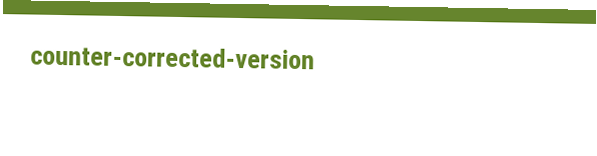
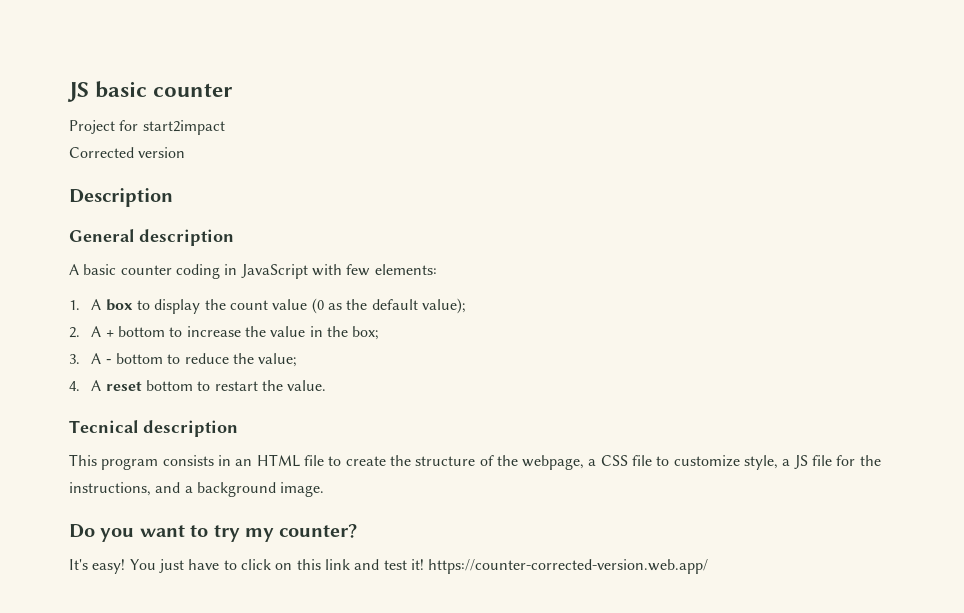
- counter-corrected-version
+ JS basic counter
+ Project for start2impact
+ Corrected version
+ Description
+ General description
+ A basic counter coding in JavaScript with few elements:
+ 1. A box to display the count value (0 as the default value);
+ 2. A + bottom to increase the value in the box;
+ 3. A - bottom to reduce the value;
+ 4. A reset bottom to restart the value.
+ Tecnical description
+ This program consists in an HTML file to create the structure of the webpage, a CSS file to customize style, a JS file for the instructions, and a background image.
+ Do you want to try my counter?
+ It's easy! You just have to click on this link and test it! https://counter-corrected-version.web.app/

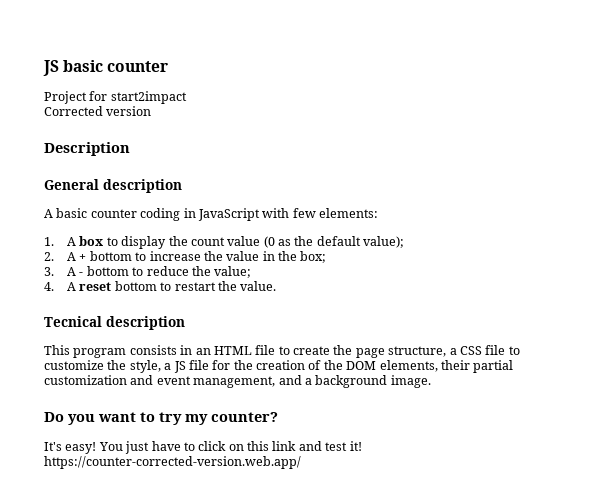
- This program consists in an HTML file to create the structure of the webpage, a CSS file to customize style, a JS file for the instructions, and a background image.
+ This program consists in an HTML file to create the page structure, a CSS file to customize the style, a JS file for the creation of the DOM elements, their partial customization and event management, and a background image.

